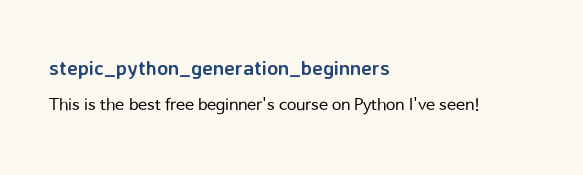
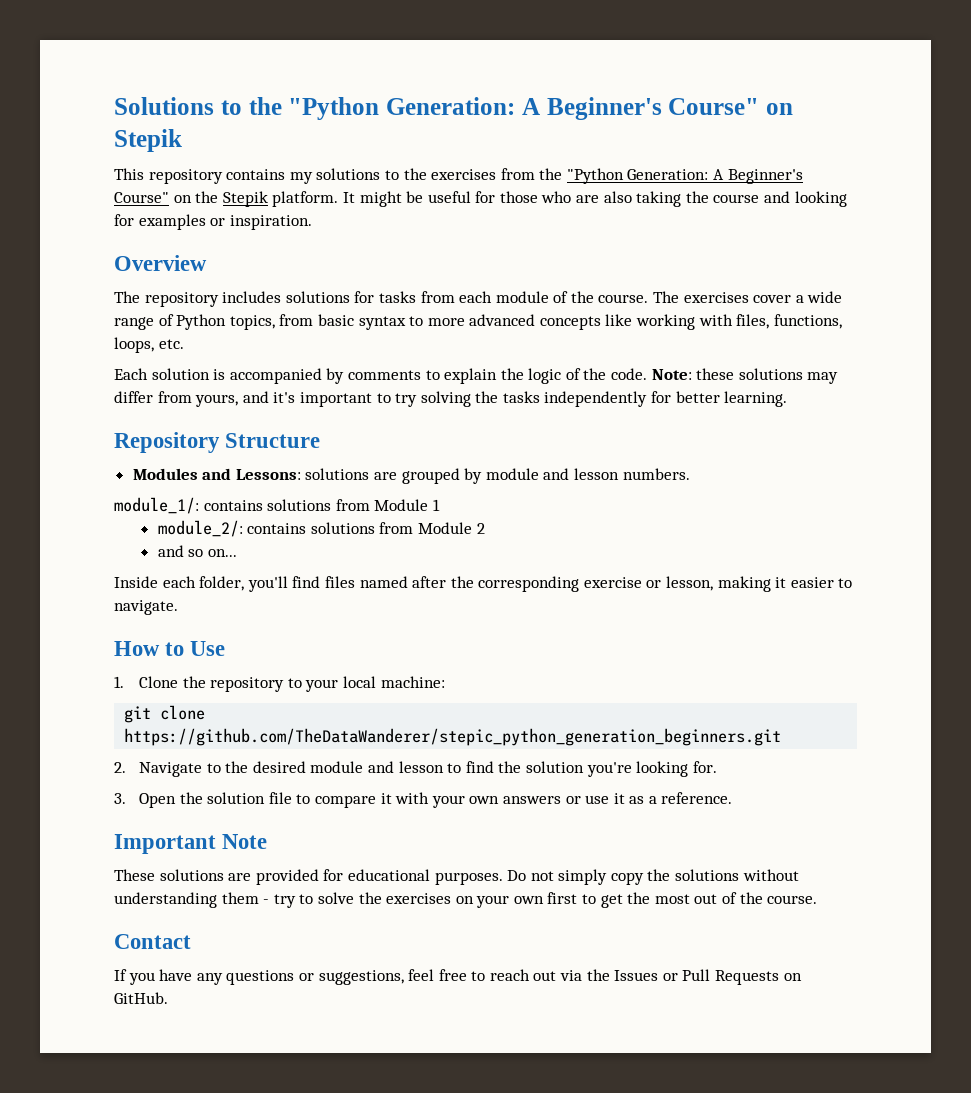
- stepic_python_generation_beginners
- This is the best free beginner's course on Python I've seen!
+ Solutions to the "Python Generation: A Beginner's Course" on Stepik
+ This repository contains my solutions to the exercises from the "Python Generation: A Beginner's Course" on the Stepik platform. It might be useful for those who are also taking the course and looking for examples or inspiration.
+ Overview
+ The repository includes solutions for tasks from each module of the course. The exercises cover a wide range of Python topics, from basic syntax to more advanced concepts like working with files, functions, loops, etc.
+ Each solution is accompanied by comments to explain the logic of the code. Note: these solutions may differ from yours, and it's important to try solving the tasks independently for better learning.
+ Repository Structure
+ Modules and Lessons: solutions are grouped by module and lesson numbers.
+ module_1/: contains solutions from Module 1
+ module_2/: contains solutions from Module 2
+ and so on...
+ Inside each folder, you'll find files named after the corresponding exercise or lesson, making it easier to navigate.
+ How to Use
+ 1. Clone the repository to your local machine:
+ git clone https://github.com/TheDataWanderer/stepic_python_generation_beginners.git
+ 2. Navigate to the desired module and lesson to find the solution you're looking for.
+ 3. Open the solution file to compare it with your own answers or use it as a reference.
+ Important Note
+ These solutions are provided for educational purposes. Do not simply copy the solutions without understanding them - try to solve the exercises on your own first to get the most out of the course.
+ Contact
+ If you have any questions or suggestions, feel free to reach out via the Issues or Pull Requests on GitHub.

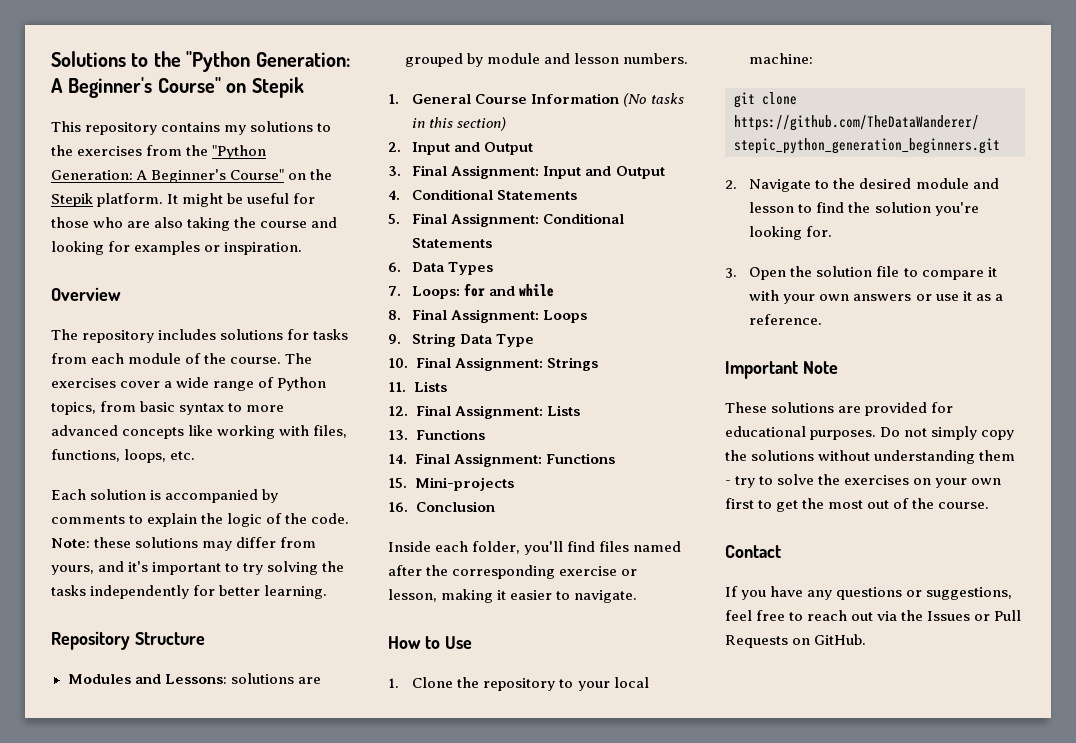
- module_1/: contains solutions from Module 1
- module_2/: contains solutions from Module 2
- and so on...
+ 1. General Course Information (No tasks in this section)
+ 2. Input and Output
+ 3. Final Assignment: Input and Output
+ 4. Conditional Statements
+ 5. Final Assignment: Conditional Statements
+ 6. Data Types
+ 7. Loops: for and while
+ 8. Final Assignment: Loops
+ 9. String Data Type
+ 10. Final Assignment: Strings
+ 11. Lists
+ 12. Final Assignment: Lists
+ 13. Functions
+ 14. Final Assignment: Functions
+ 15. Mini-projects
+ 16. Conclusion

